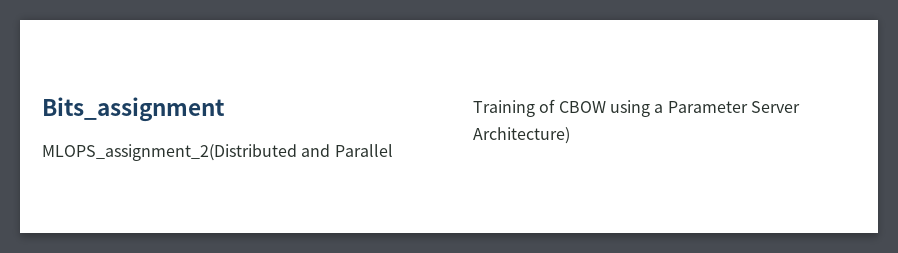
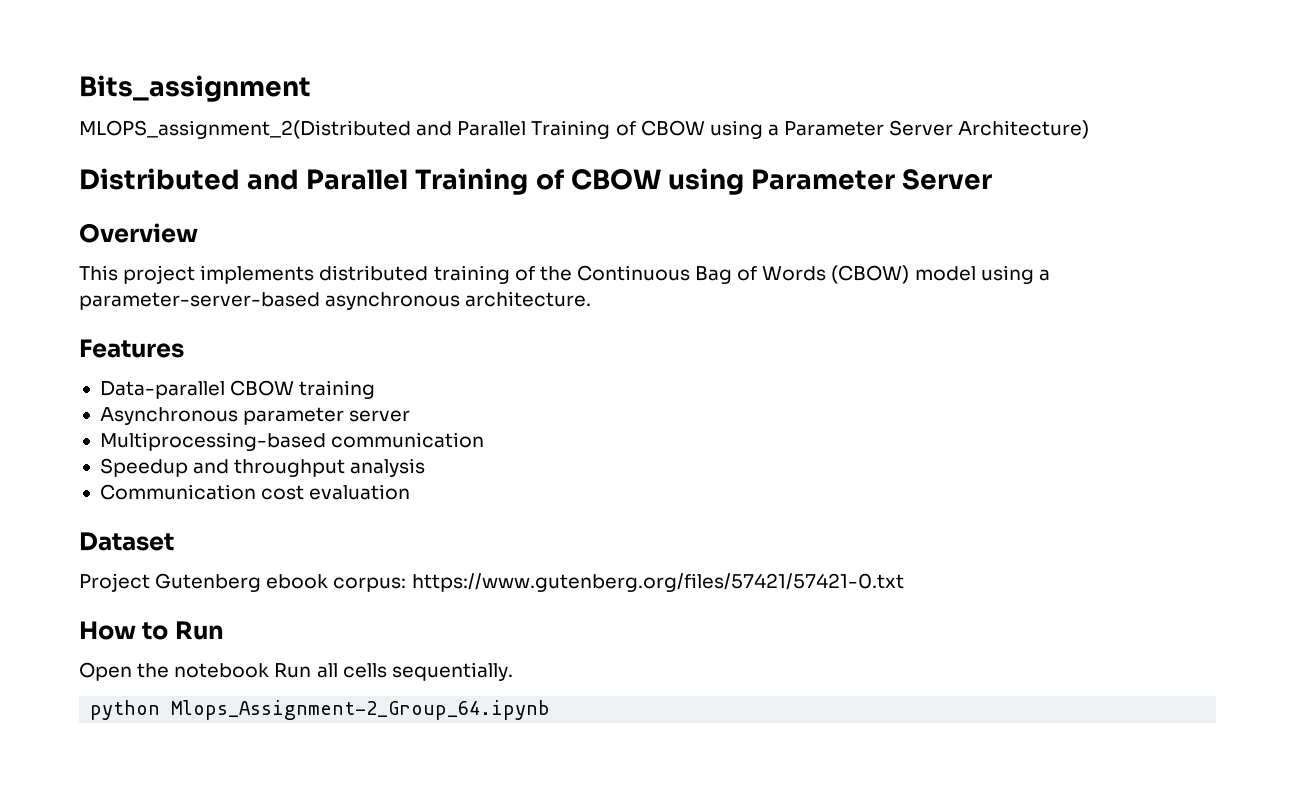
+ Distributed and Parallel Training of CBOW using Parameter Server
+ Overview
+ This project implements distributed training of the Continuous Bag of Words (CBOW) model using a parameter-server-based asynchronous architecture.
+ Features
+ Data-parallel CBOW training
+ Asynchronous parameter server
+ Multiprocessing-based communication
+ Speedup and throughput analysis
+ Communication cost evaluation
+ Dataset
+ Project Gutenberg ebook corpus: https://www.gutenberg.org/files/57421/57421-0.txt
+ How to Run
+ Open the notebook Run all cells sequentially.
+ python Mlops_Assignment-2_Group_64.ipynb

